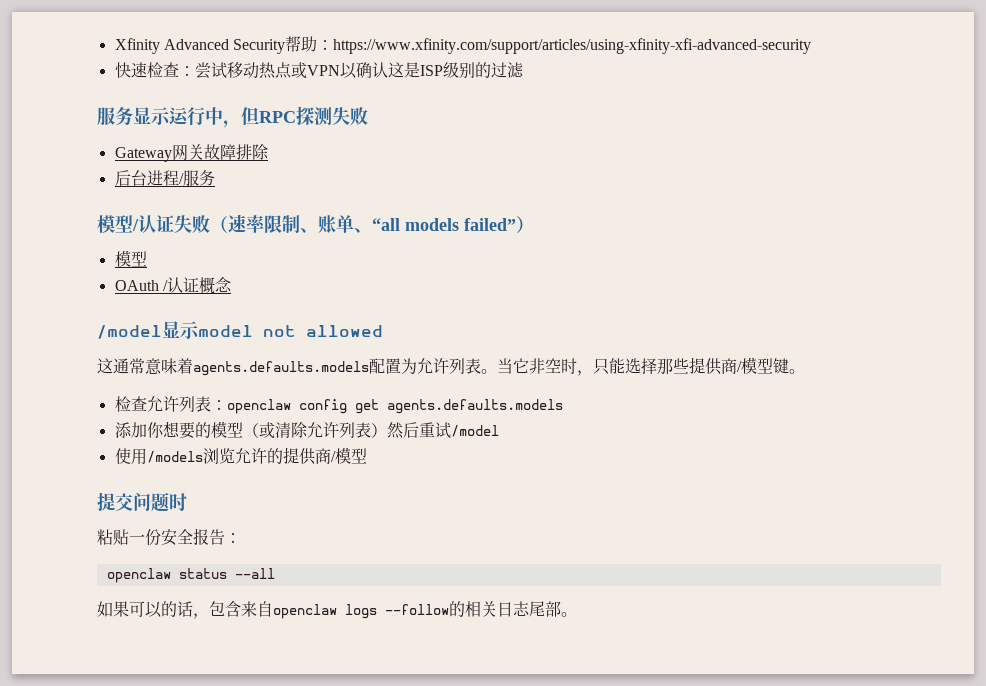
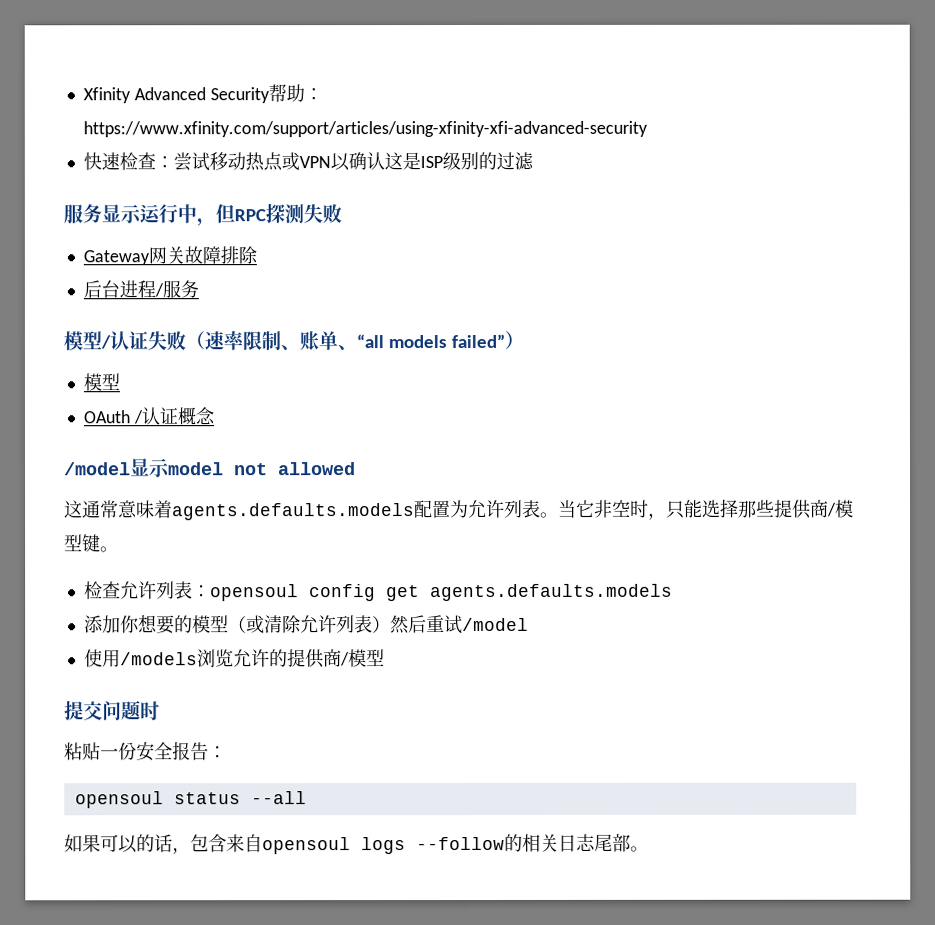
- 检查允许列表：openclaw config get agents.defaults.models
+ 检查允许列表：opensoul config get agents.defaults.models
- openclaw status --all
+ opensoul status --all
- 如果可以的话，包含来自openclaw logs --follow的相关日志尾部。
+ 如果可以的话，包含来自opensoul logs --follow的相关日志尾部。

